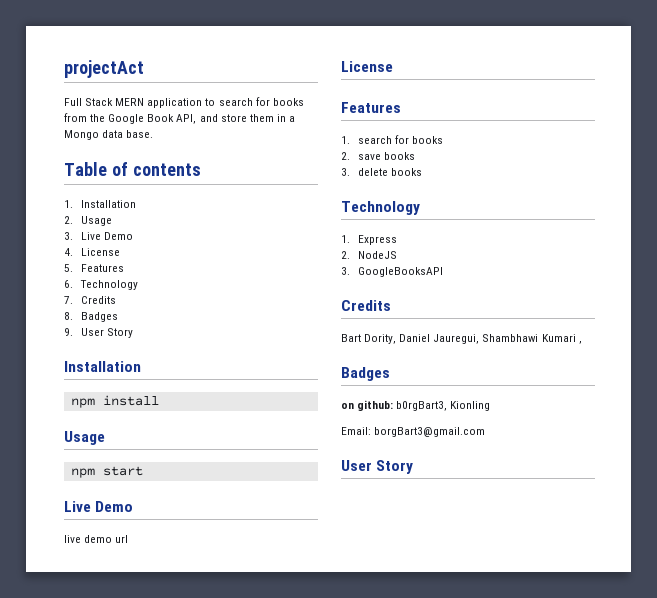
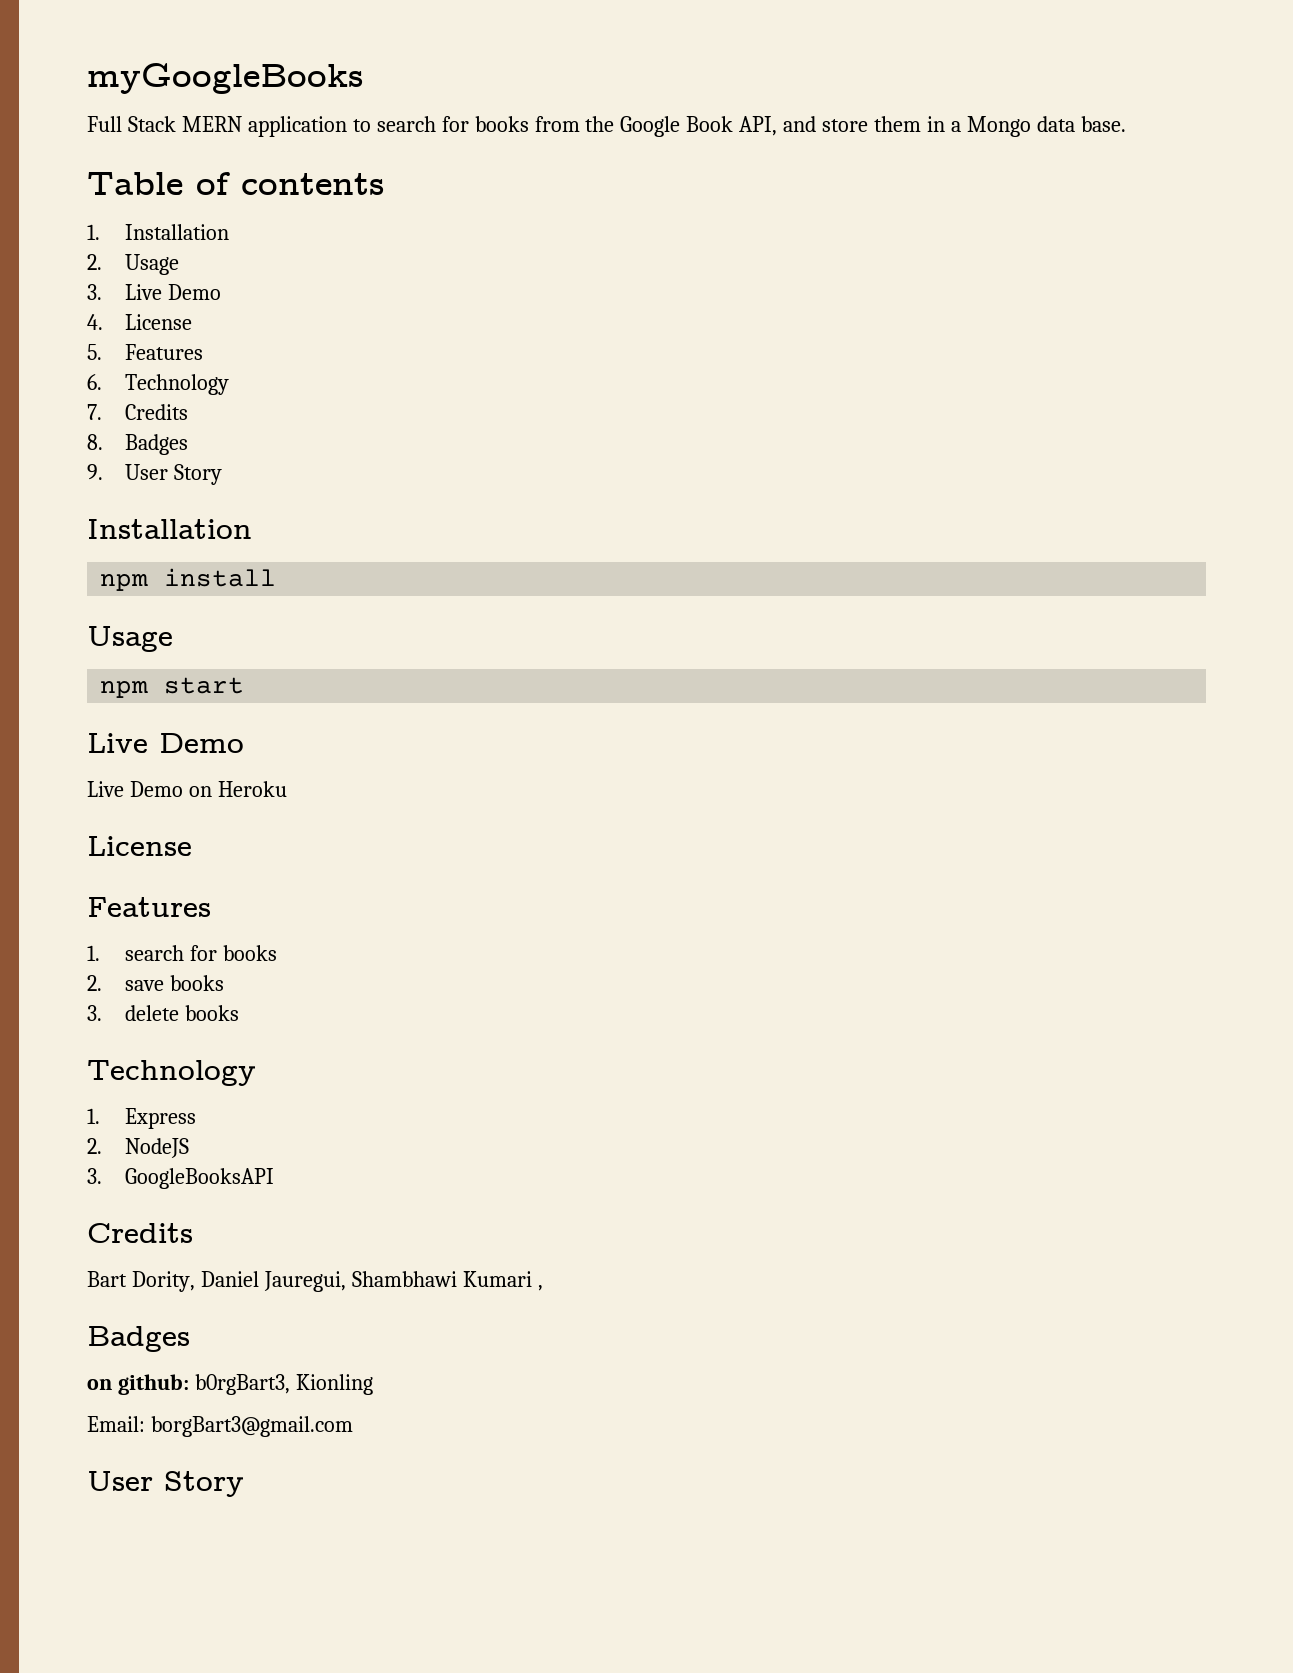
- projectAct
+ myGoogleBooks
- live demo url
+ Live Demo on Heroku

